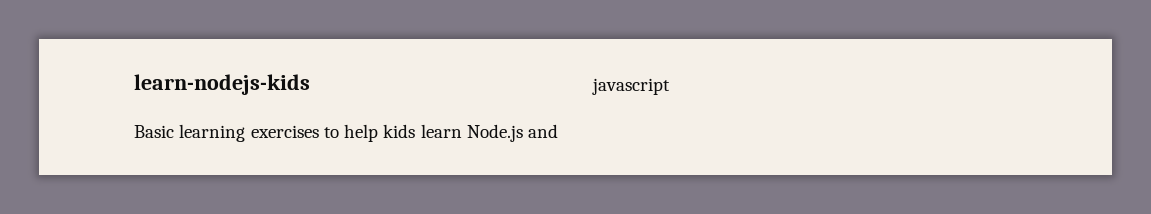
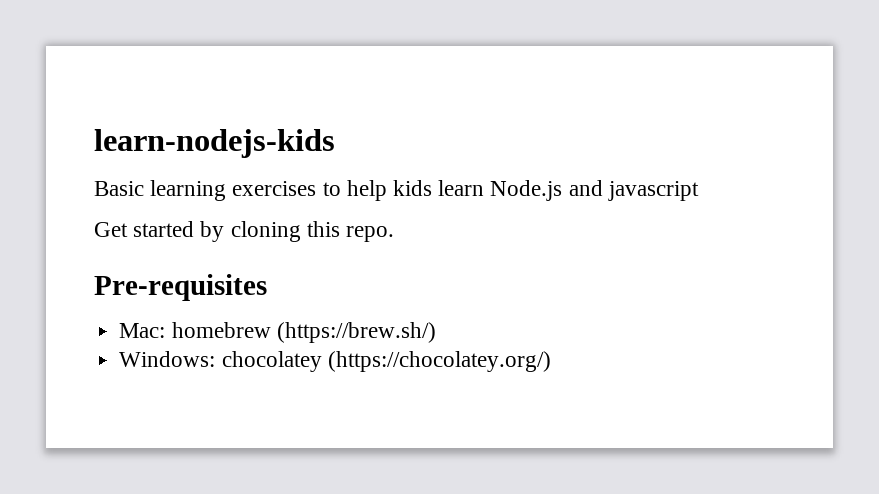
+ Get started by cloning this repo.
+ Pre-requisites
+ Mac: homebrew (https://brew.sh/)
+ Windows: chocolatey (https://chocolatey.org/)

